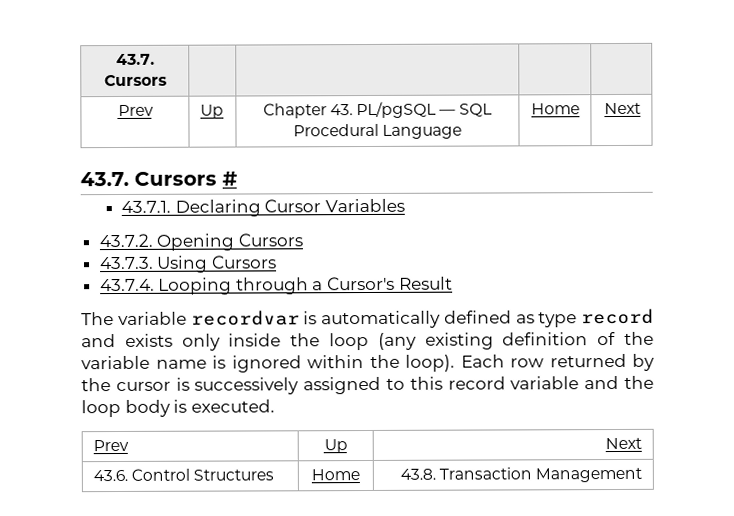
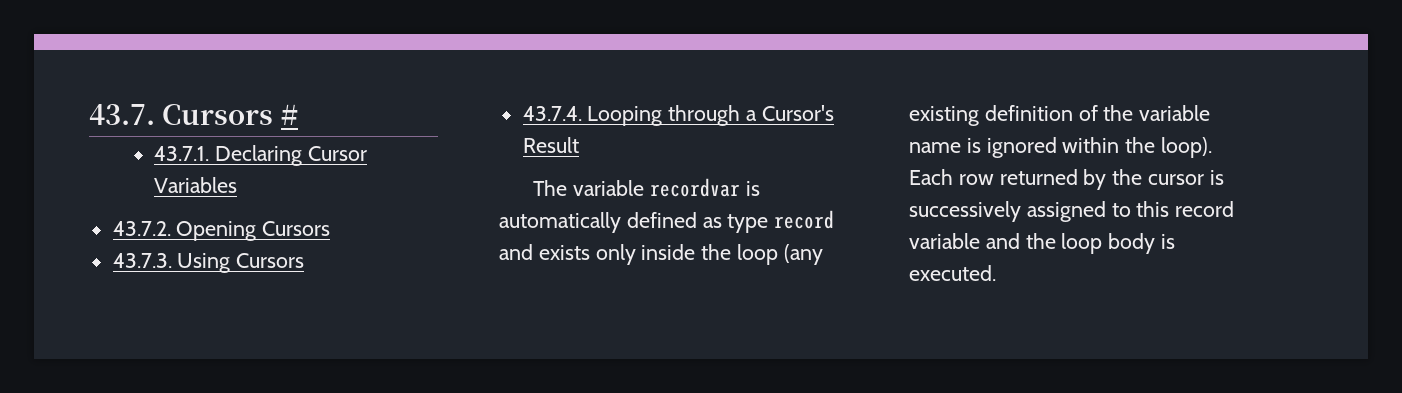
- 43.7. Cursors | | | |
- Prev | Up | Chapter 43. PL/pgSQL — SQL Procedural Language | Home | Next
- Prev | Up | Next
- 43.6. Control Structures | Home | 43.8. Transaction Management

